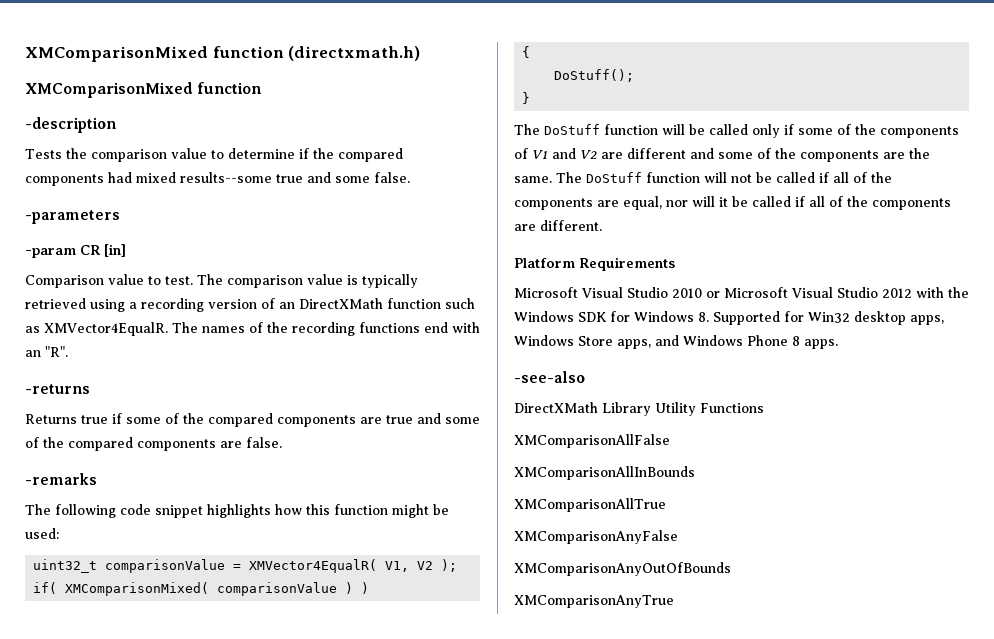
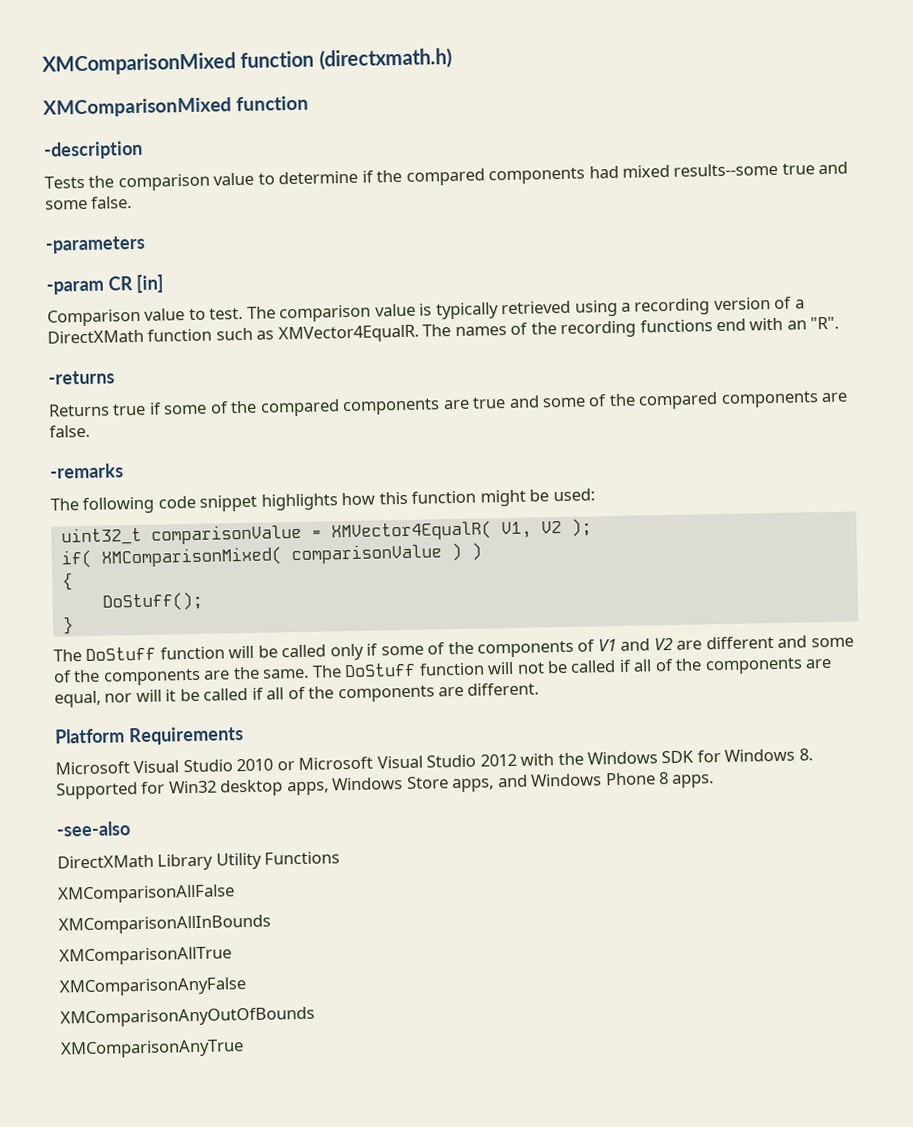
- The comparison value is typically retrieved using a recording version of an DirectXMath function such as XMVector4EqualR.
+ The comparison value is typically retrieved using a recording version of a DirectXMath function such as XMVector4EqualR.

